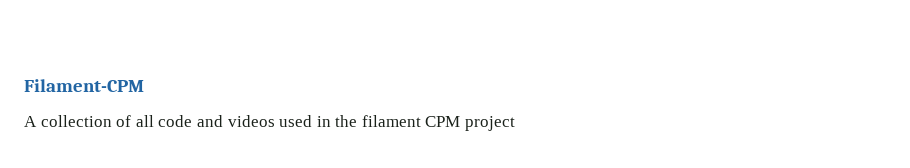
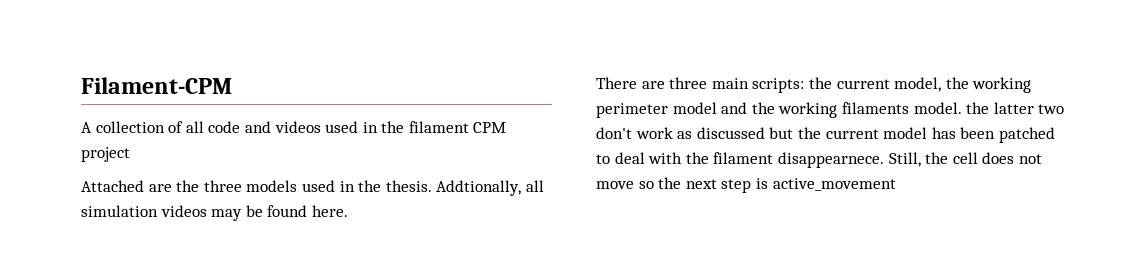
+ Attached are the three models used in the thesis. Addtionally, all simulation videos may be found here.
+ There are three main scripts: the current model, the working perimeter model and the working filaments model. the latter two don't work as discussed but the current model has been patched to deal with the filament disappearnece. Still, the cell does not move so the next step is active_movement

